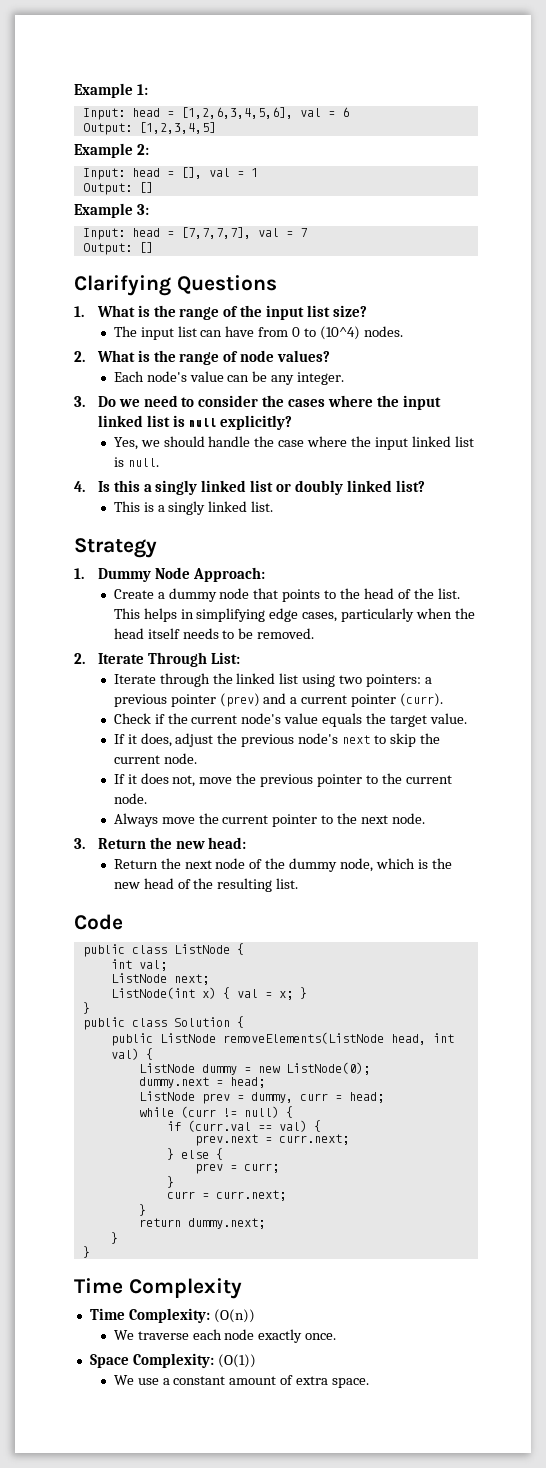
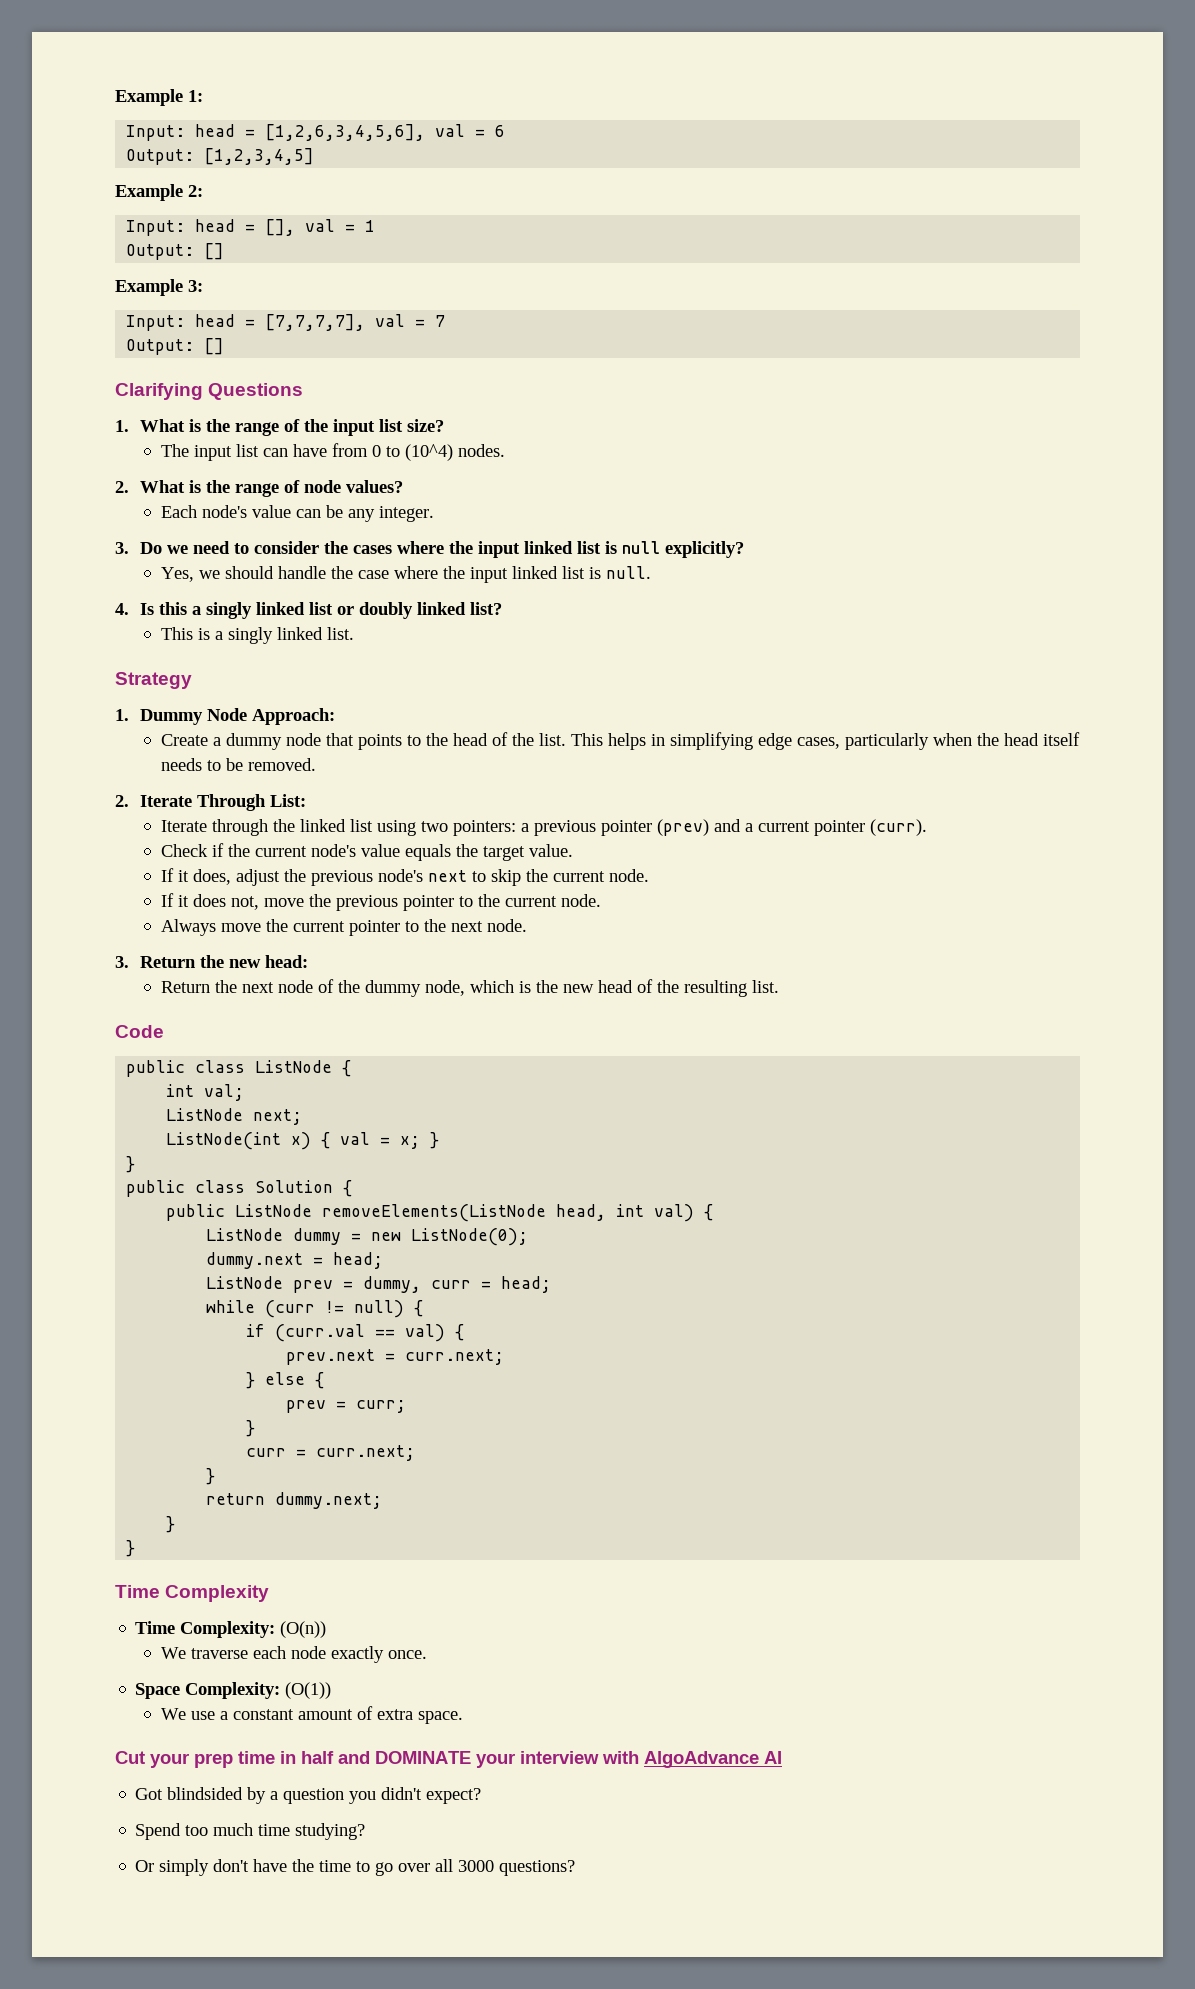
+ Cut your prep time in half and DOMINATE your interview with AlgoAdvance AI
+ Got blindsided by a question you didn't expect?
+ Spend too much time studying?
+ Or simply don't have the time to go over all 3000 questions?

